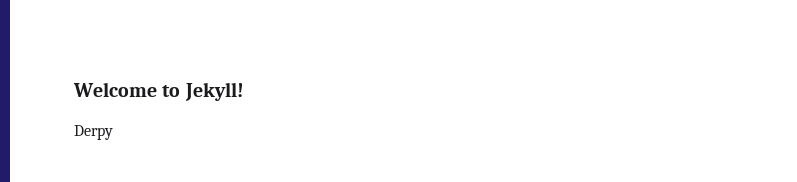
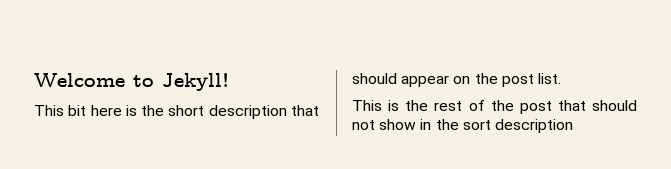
- Derpy
+ This bit here is the short description that should appear on the post list.
+ This is the rest of the post that should not show in the sort description

